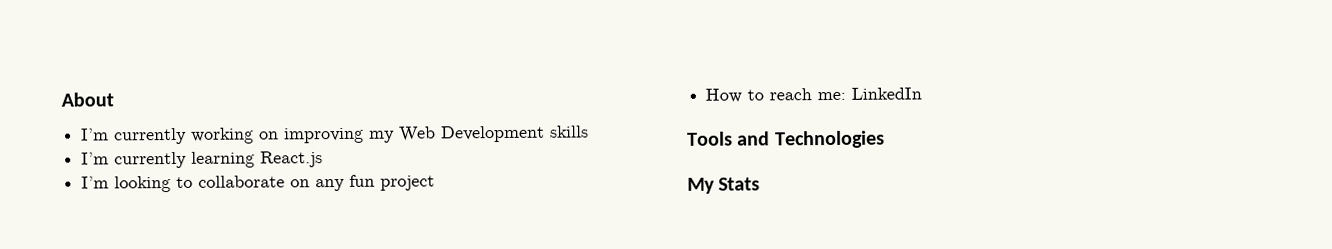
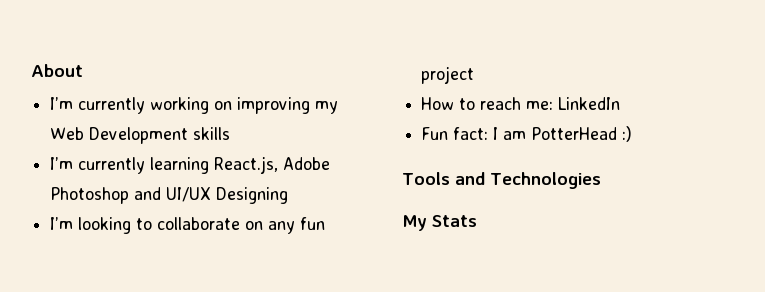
- I’m currently learning React.js
+ I’m currently learning React.js, Adobe Photoshop and UI/UX Designing
+ Fun fact: I am PotterHead :)

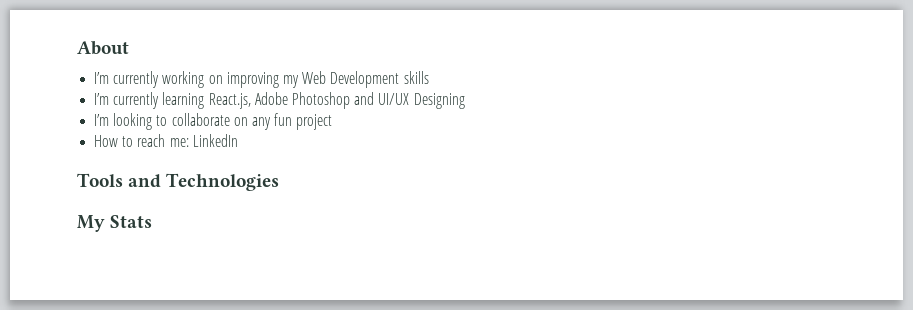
- Fun fact: I am PotterHead :)

